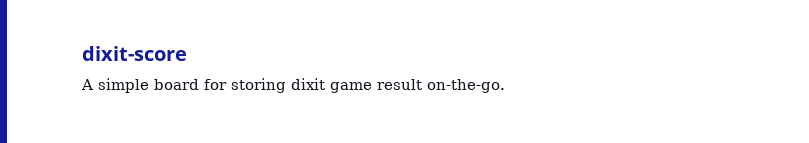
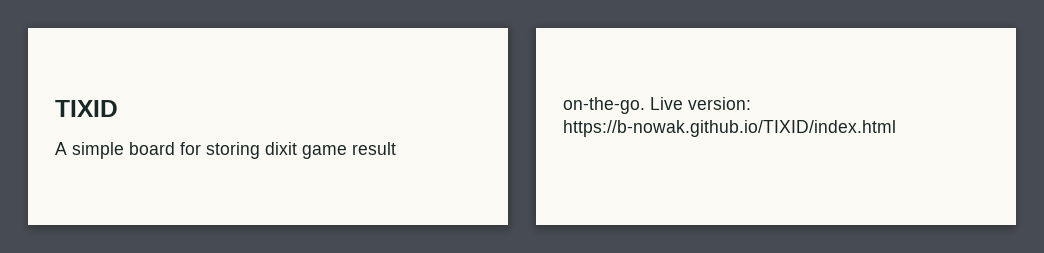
- dixit-score
+ TIXID
+ Live version: https://b-nowak.github.io/TIXID/index.html

